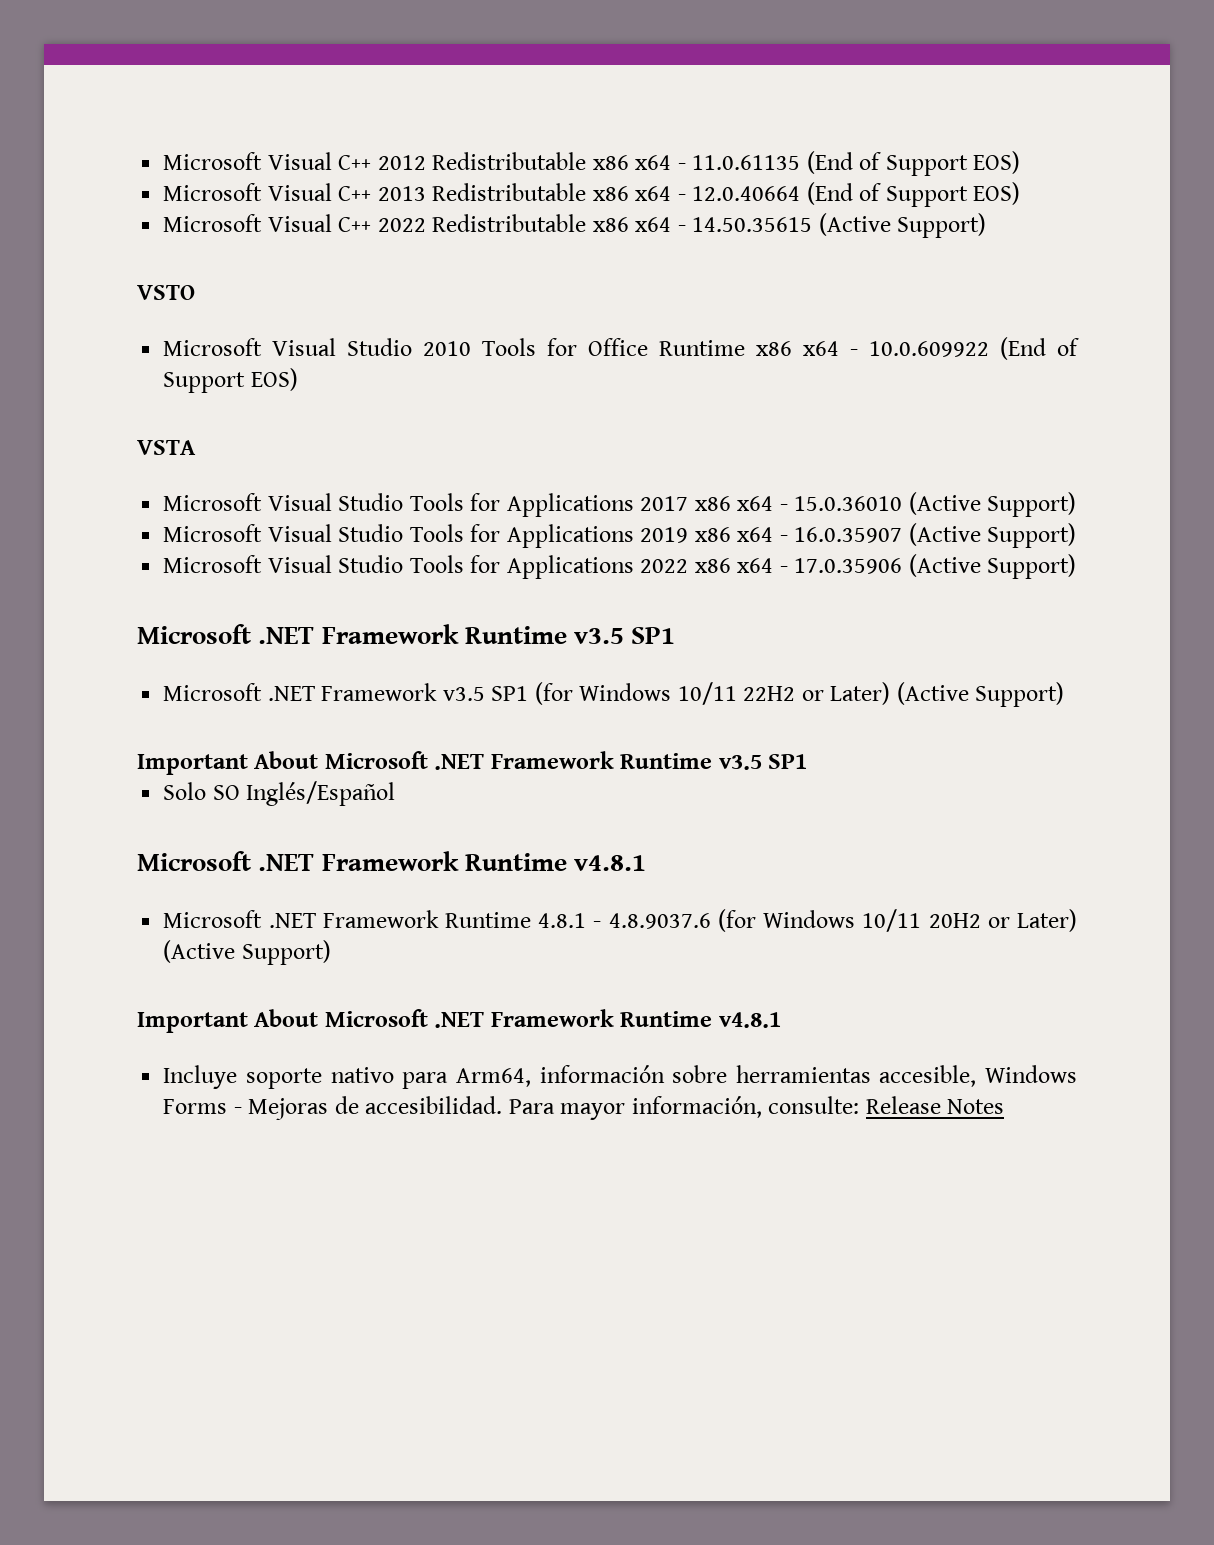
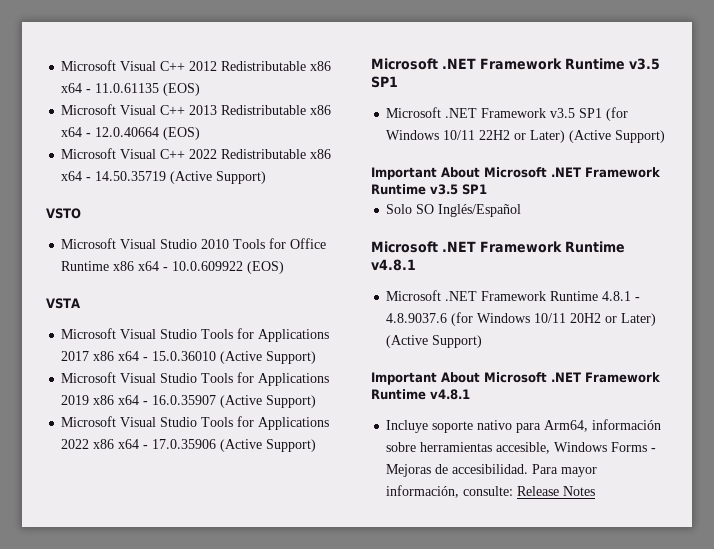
- Microsoft Visual C++ 2012 Redistributable x86 x64 - 11.0.61135 (End of Support EOS)
+ Microsoft Visual C++ 2012 Redistributable x86 x64 - 11.0.61135 (EOS)
- Microsoft Visual C++ 2013 Redistributable x86 x64 - 12.0.40664 (End of Support EOS)
+ Microsoft Visual C++ 2013 Redistributable x86 x64 - 12.0.40664 (EOS)
- Microsoft Visual C++ 2022 Redistributable x86 x64 - 14.50.35615 (Active Support)
+ Microsoft Visual C++ 2022 Redistributable x86 x64 - 14.50.35719 (Active Support)
- Microsoft Visual Studio 2010 Tools for Office Runtime x86 x64 - 10.0.609922 (End of Support EOS)
+ Microsoft Visual Studio 2010 Tools for Office Runtime x86 x64 - 10.0.609922 (EOS)

